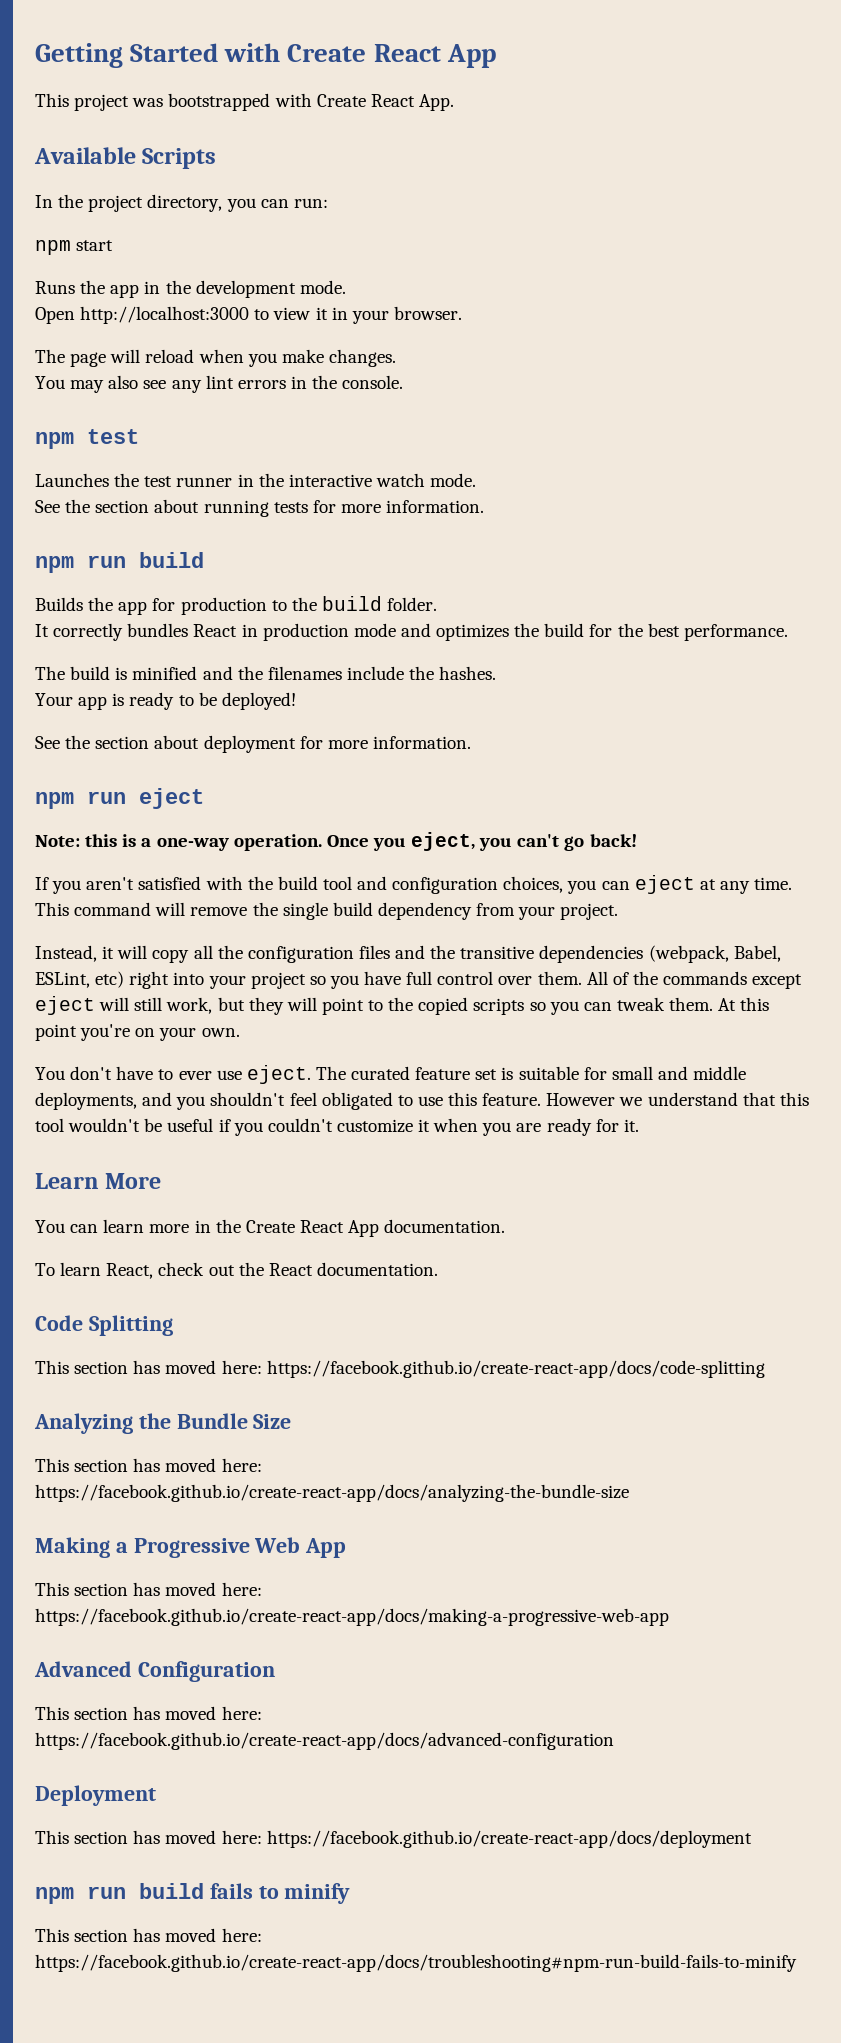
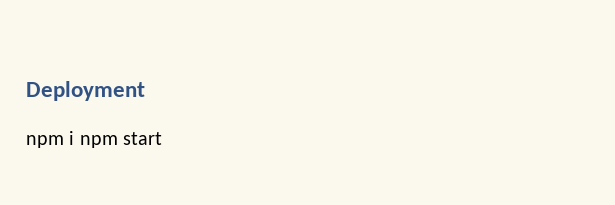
- Getting Started with Create React App
- This project was bootstrapped with Create React App.
- Available Scripts
- In the project directory, you can run:
- npm start
+ Deployment
+ npm i npm start
- Runs the app in the development mode.
- Open http://localhost:3000 to view it in your browser.
- The page will reload when you make changes.
- You may also see any lint errors in the console.
- npm test
- Launches the test runner in the interactive watch mode.
- See the section about running tests for more information.
- npm run build
- Builds the app for production to the build folder.
- It correctly bundles React in production mode and optimizes the build for the best performance.
- The build is minified and the filenames include the hashes.
- Your app is ready to be deployed!
- See the section about deployment for more information.
- npm run eject
- Note: this is a one-way operation. Once you eject, you can't go back!
- If you aren't satisfied with the build tool and configuration choices, you can eject at any time. This command will remove the single build dependency from your project.
- Instead, it will copy all the configuration files and the transitive dependencies (webpack, Babel, ESLint, etc) right into your project so you have full control over them. All of the commands except eject will still work, but they will point to the copied scripts so you can tweak them. At this point you're on your own.
- You don't have to ever use eject. The curated feature set is suitable for small and middle deployments, and you shouldn't feel obligated to use this feature. However we understand that this tool wouldn't be useful if you couldn't customize it when you are ready for it.
- Learn More
- You can learn more in the Create React App documentation.
- To learn React, check out the React documentation.
- Code Splitting
- This section has moved here: https://facebook.github.io/create-react-app/docs/code-splitting
- Analyzing the Bundle Size
- This section has moved here: https://facebook.github.io/create-react-app/docs/analyzing-the-bundle-size
- Making a Progressive Web App
- This section has moved here: https://facebook.github.io/create-react-app/docs/making-a-progressive-web-app
- Advanced Configuration
- This section has moved here: https://facebook.github.io/create-react-app/docs/advanced-configuration
- Deployment
- This section has moved here: https://facebook.github.io/create-react-app/docs/deployment
- npm run build fails to minify
- This section has moved here: https://facebook.github.io/create-react-app/docs/troubleshooting#npm-run-build-fails-to-minify

